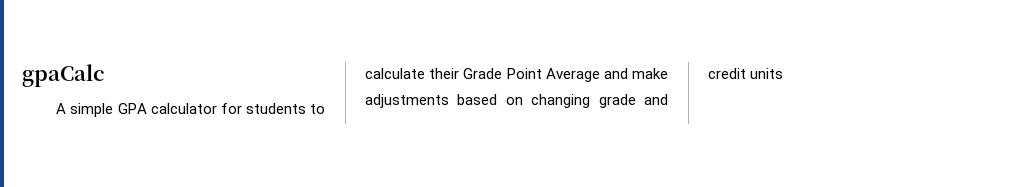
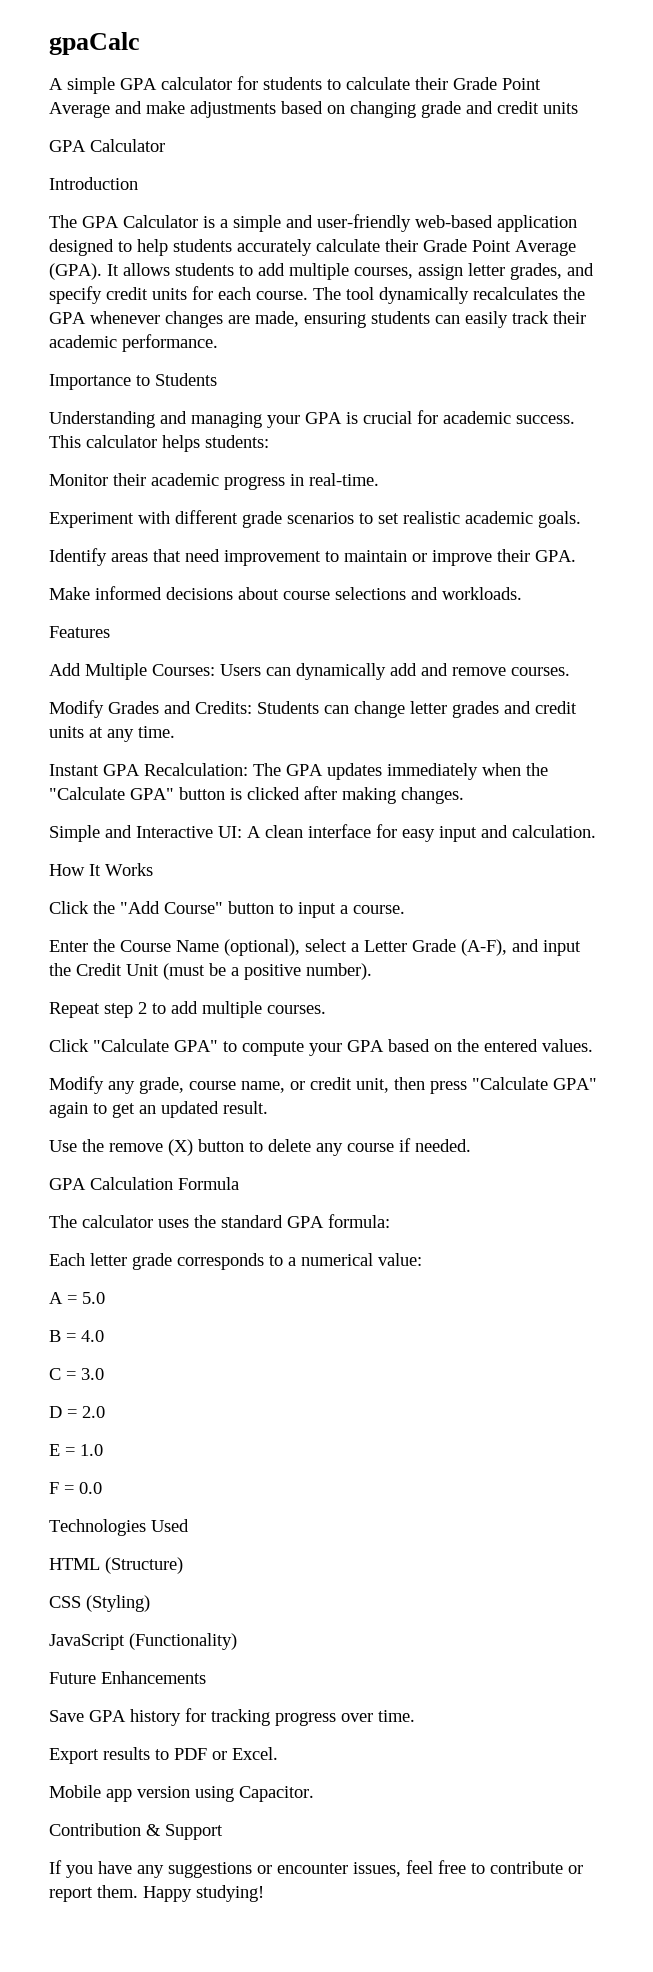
  A simple GPA calculator for students to calculate their Grade Point Average and make adjustments based on changing grade and credit units
+ GPA Calculator
+ Introduction
+ The GPA Calculator is a simple and user-friendly web-based application designed to help students accurately calculate their Grade Point Average (GPA). It allows students to add multiple courses, assign letter grades, and specify credit units for each course. The tool dynamically recalculates the GPA whenever changes are made, ensuring students can easily track their academic performance.
+ Importance to Students
+ Understanding and managing your GPA is crucial for academic success. This calculator helps students:
+ Monitor their academic progress in real-time.
+ Experiment with different grade scenarios to set realistic academic goals.
+ Identify areas that need improvement to maintain or improve their GPA.
+ Make informed decisions about course selections and workloads.
+ Features
+ Add Multiple Courses: Users can dynamically add and remove courses.
+ Modify Grades and Credits: Students can change letter grades and credit units at any time.
+ Instant GPA Recalculation: The GPA updates immediately when the "Calculate GPA" button is clicked after making changes.
+ Simple and Interactive UI: A clean interface for easy input and calculation.
+ How It Works
+ Click the "Add Course" button to input a course.
+ Enter the Course Name (optional), select a Letter Grade (A-F), and input the Credit Unit (must be a positive number).
+ Repeat step 2 to add multiple courses.
+ Click "Calculate GPA" to compute your GPA based on the entered values.
+ Modify any grade, course name, or credit unit, then press "Calculate GPA" again to get an updated result.
+ Use the remove (X) button to delete any course if needed.
+ GPA Calculation Formula
+ The calculator uses the standard GPA formula:
+ Each letter grade corresponds to a numerical value:
+ A = 5.0
+ B = 4.0
+ C = 3.0
+ D = 2.0
+ E = 1.0
+ F = 0.0
+ Technologies Used
+ HTML (Structure)
+ CSS (Styling)
+ JavaScript (Functionality)
+ Future Enhancements
+ Save GPA history for tracking progress over time.
+ Export results to PDF or Excel.
+ Mobile app version using Capacitor.
+ Contribution & Support
+ If you have any suggestions or encounter issues, feel free to contribute or report them. Happy studying!

